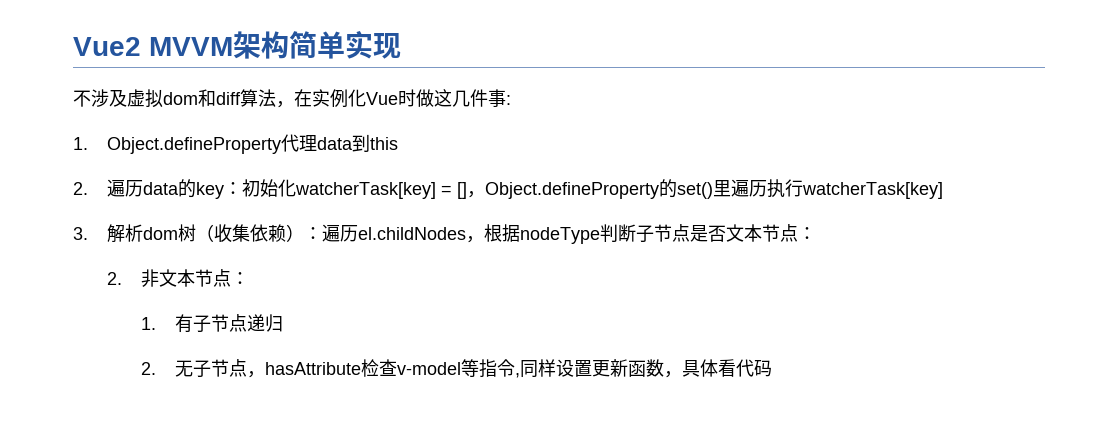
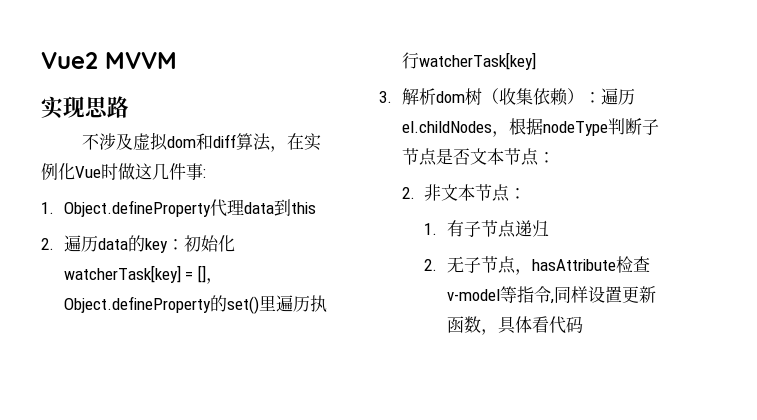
- Vue2 MVVM架构简单实现
+ Vue2 MVVM
+ 实现思路

